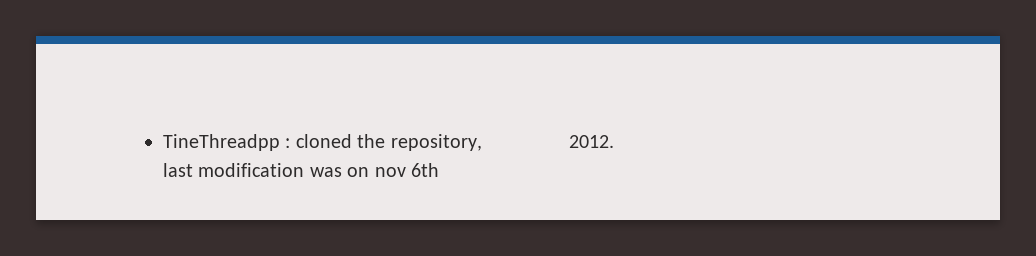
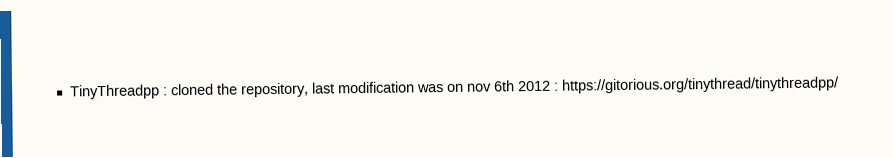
- TineThreadpp : cloned the repository, last modification was on nov 6th 2012.
+ TinyThreadpp : cloned the repository, last modification was on nov 6th 2012 : https://gitorious.org/tinythread/tinythreadpp/

